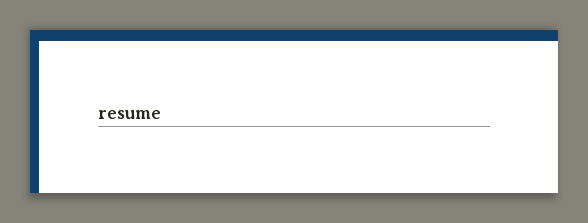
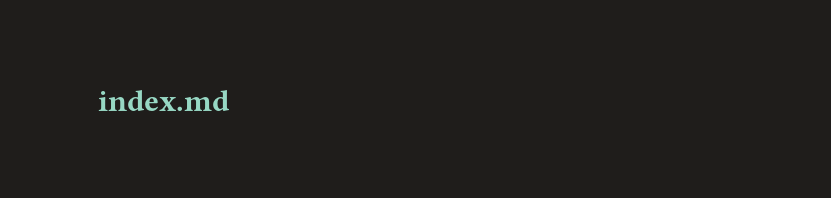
- resume
+ index.md

